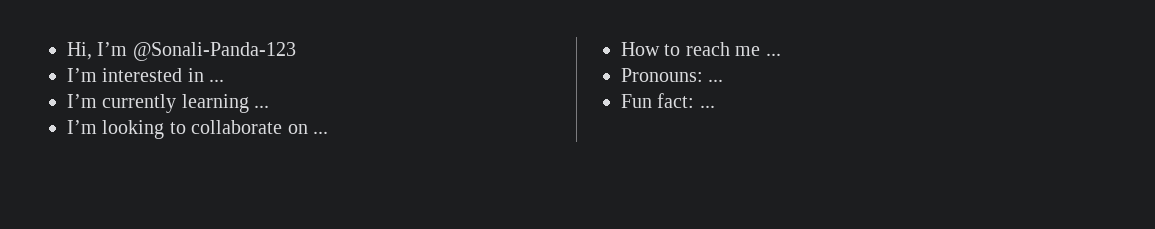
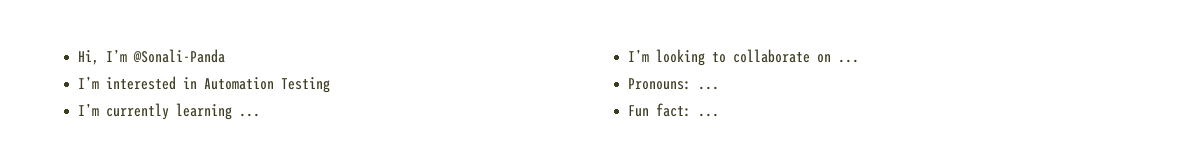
- Hi, I’m @Sonali-Panda-123
+ Hi, I’m @Sonali-Panda
- I’m interested in ...
+ I’m interested in Automation Testing
- How to reach me ...

